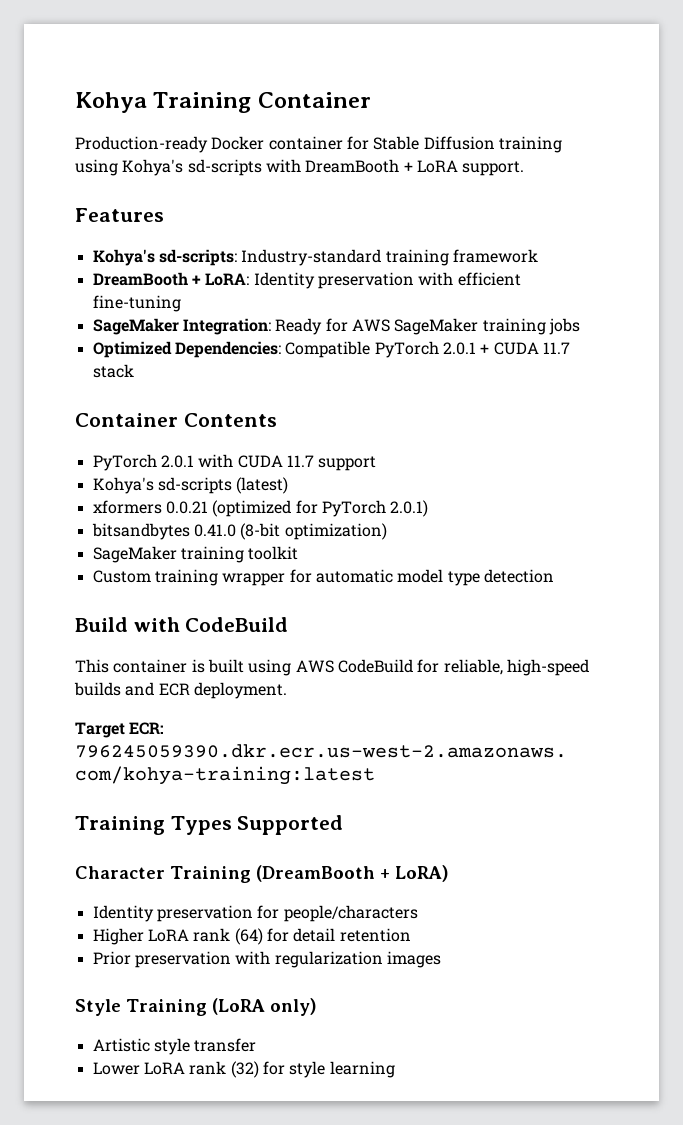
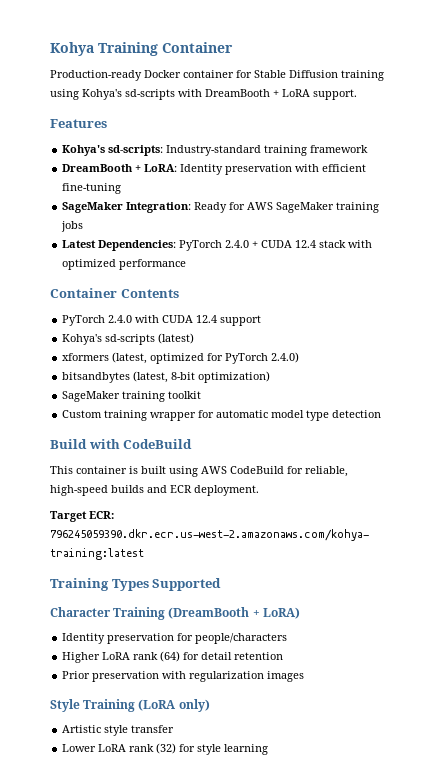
- Optimized Dependencies: Compatible PyTorch 2.0.1 + CUDA 11.7 stack
+ Latest Dependencies: PyTorch 2.4.0 + CUDA 12.4 stack with optimized performance
- PyTorch 2.0.1 with CUDA 11.7 support
+ PyTorch 2.4.0 with CUDA 12.4 support
- xformers 0.0.21 (optimized for PyTorch 2.0.1)
+ xformers (latest, optimized for PyTorch 2.4.0)
- bitsandbytes 0.41.0 (8-bit optimization)
+ bitsandbytes (latest, 8-bit optimization)

